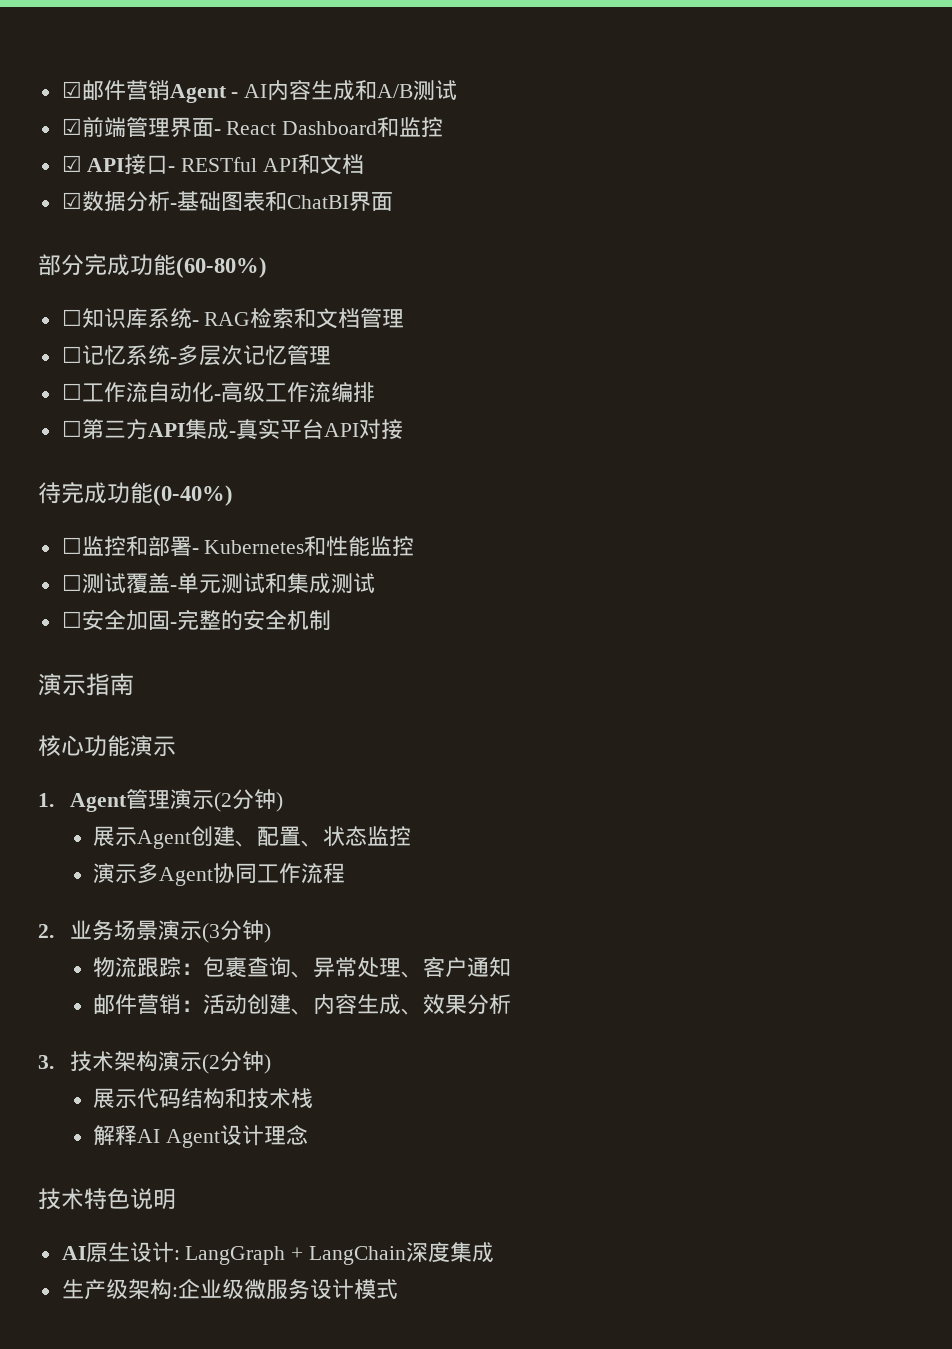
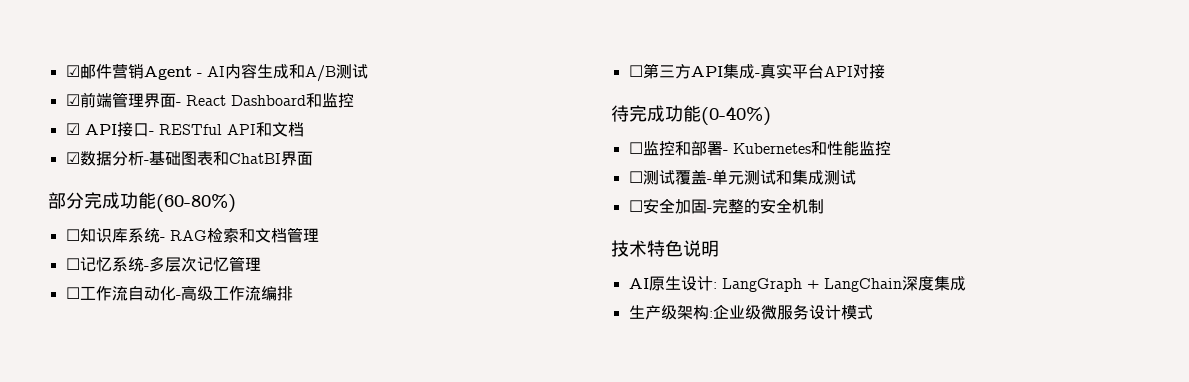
- 演示指南
- 核心功能演示
- 1. Agent管理演示(2分钟)
- 展示Agent创建、配置、状态监控
- 演示多Agent协同工作流程
- 2.业务场景演示(3分钟)
- 物流跟踪：包裹查询、异常处理、客户通知
- 邮件营销：活动创建、内容生成、效果分析
- 3.技术架构演示(2分钟)
- 展示代码结构和技术栈
- 解释AI Agent设计理念

